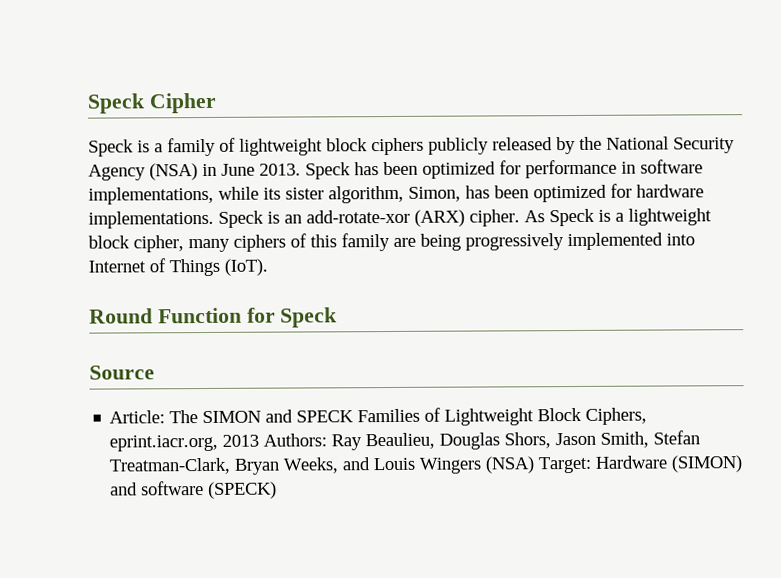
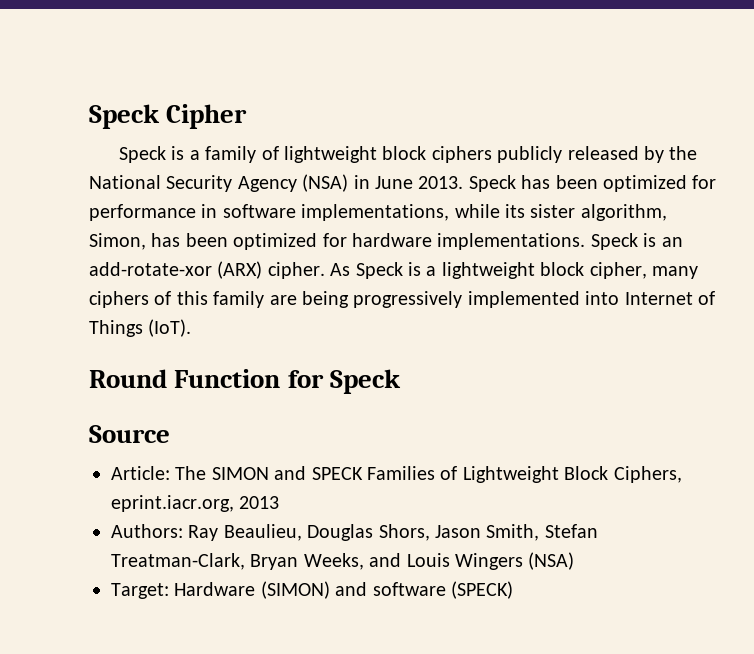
- Article: The SIMON and SPECK Families of Lightweight Block Ciphers, eprint.iacr.org, 2013 Authors: Ray Beaulieu, Douglas Shors, Jason Smith, Stefan Treatman-Clark, Bryan Weeks, and Louis Wingers (NSA) Target: Hardware (SIMON) and software (SPECK)
+ Article: The SIMON and SPECK Families of Lightweight Block Ciphers, eprint.iacr.org, 2013
+ Authors: Ray Beaulieu, Douglas Shors, Jason Smith, Stefan Treatman-Clark, Bryan Weeks, and Louis Wingers (NSA)
+ Target: Hardware (SIMON) and software (SPECK)

